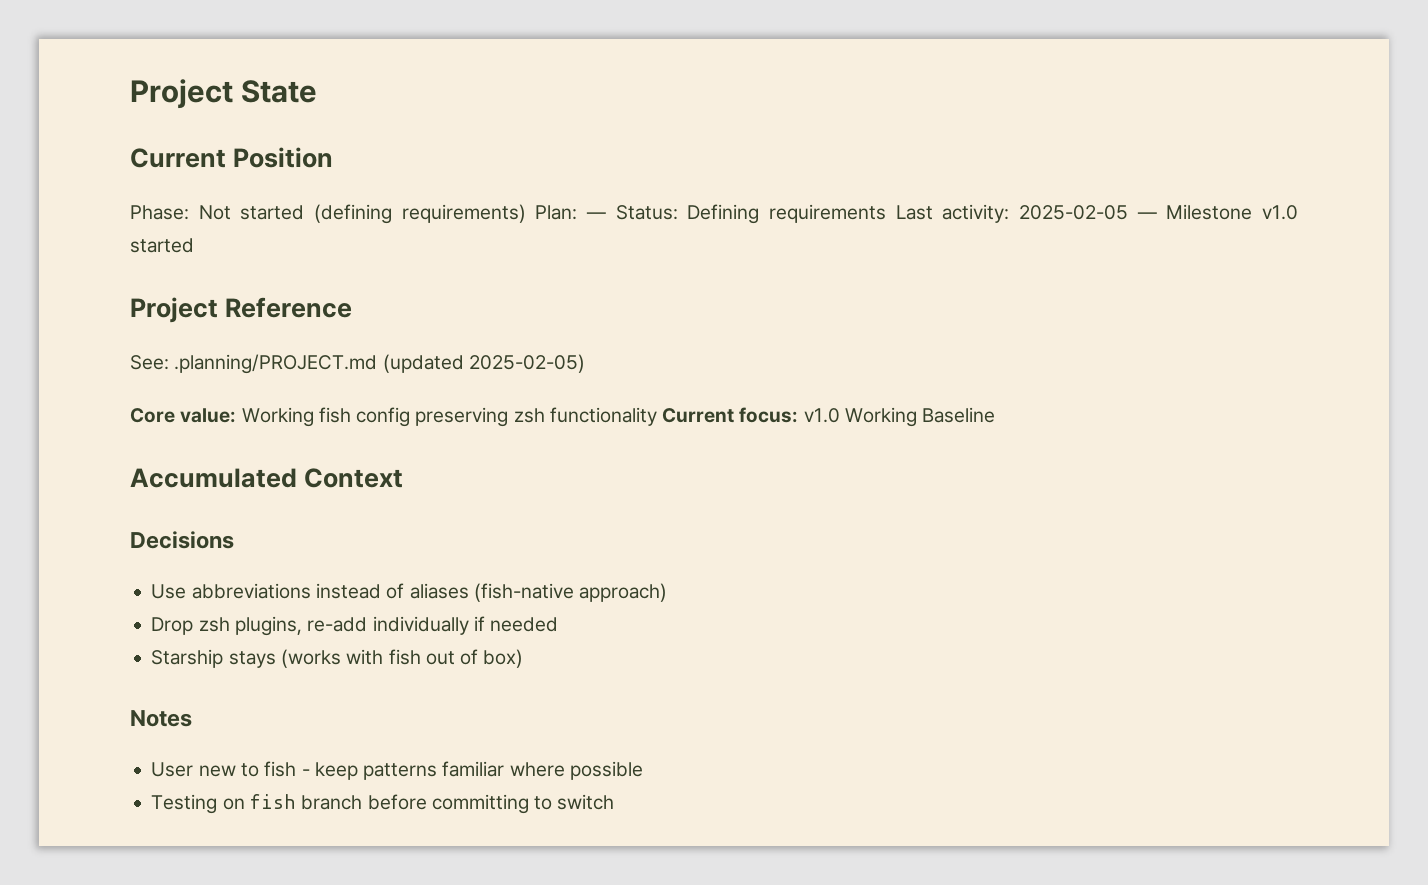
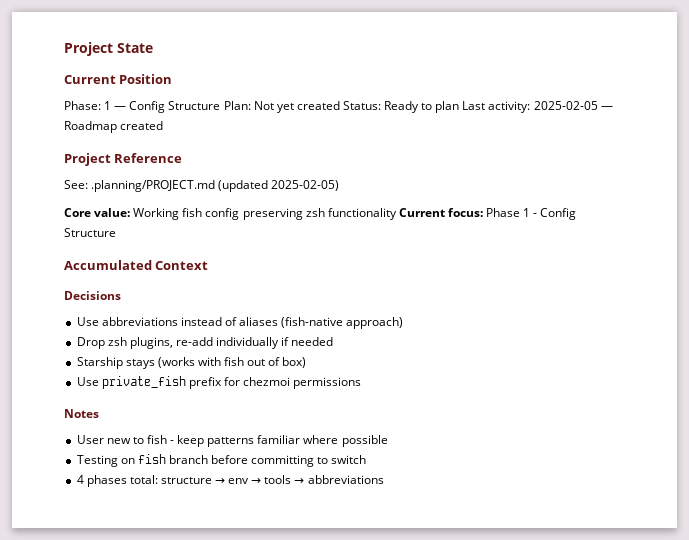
- Phase: Not started (defining requirements) Plan: — Status: Defining requirements Last activity: 2025-02-05 — Milestone v1.0 started
+ Phase: 1 — Config Structure Plan: Not yet created Status: Ready to plan Last activity: 2025-02-05 — Roadmap created
- Core value: Working fish config preserving zsh functionality Current focus: v1.0 Working Baseline
+ Core value: Working fish config preserving zsh functionality Current focus: Phase 1 - Config Structure
+ Use private_fish prefix for chezmoi permissions
+ 4 phases total: structure → env → tools → abbreviations

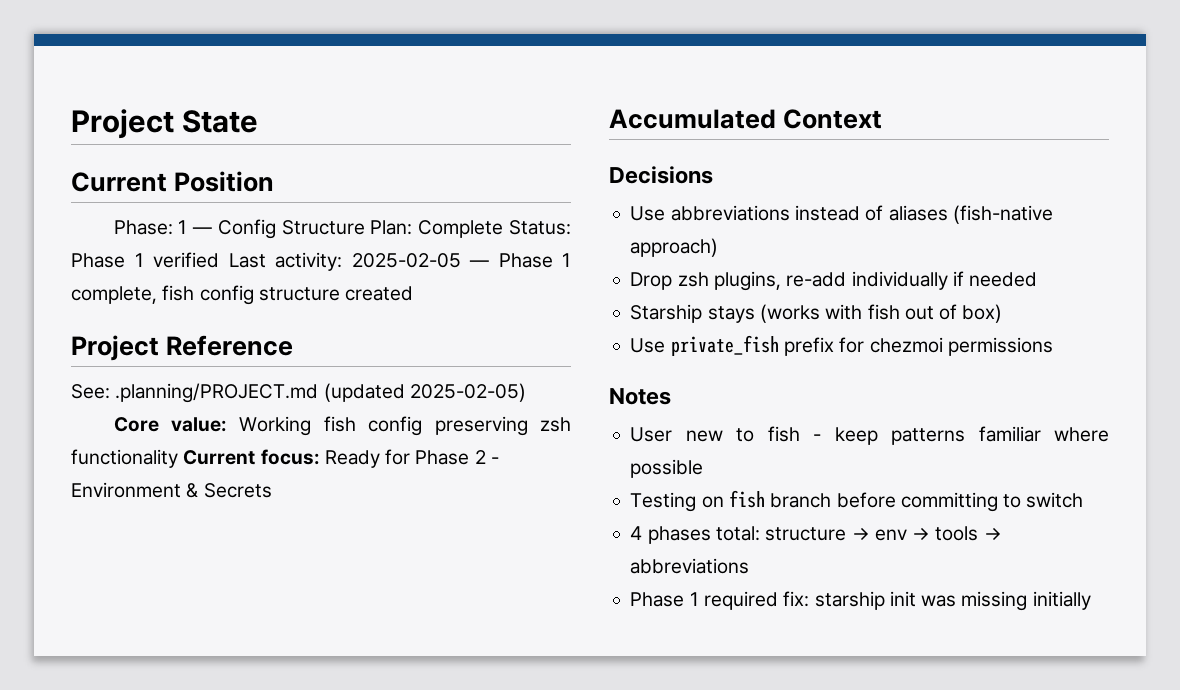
- Phase: 1 — Config Structure Plan: Not yet created Status: Ready to plan Last activity: 2025-02-05 — Roadmap created
+ Phase: 1 — Config Structure Plan: Complete Status: Phase 1 verified Last activity: 2025-02-05 — Phase 1 complete, fish config structure created
- Core value: Working fish config preserving zsh functionality Current focus: Phase 1 - Config Structure
+ Core value: Working fish config preserving zsh functionality Current focus: Ready for Phase 2 - Environment & Secrets
+ Phase 1 required fix: starship init was missing initially

